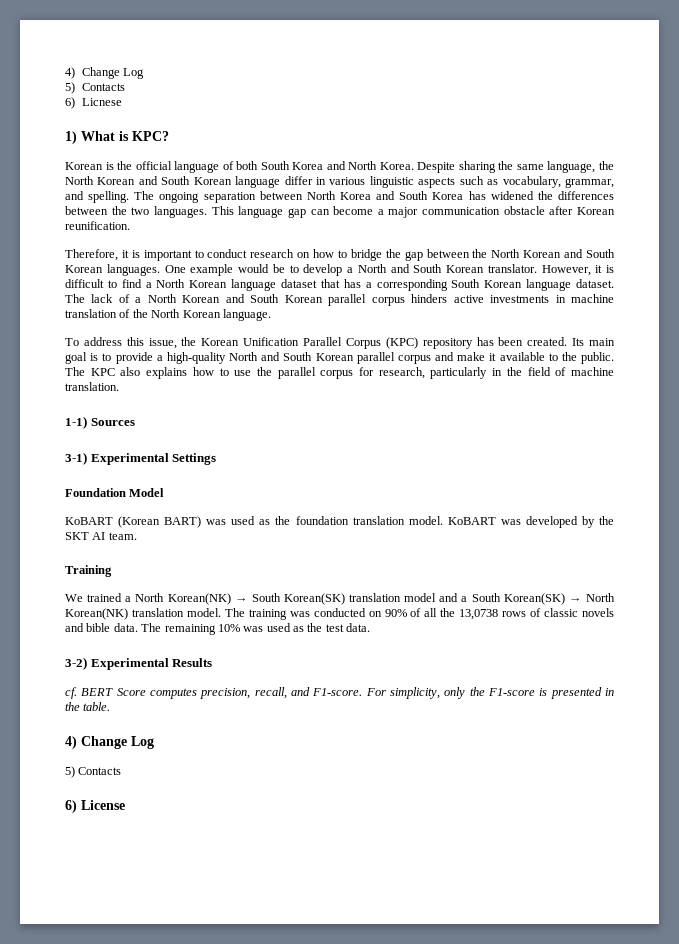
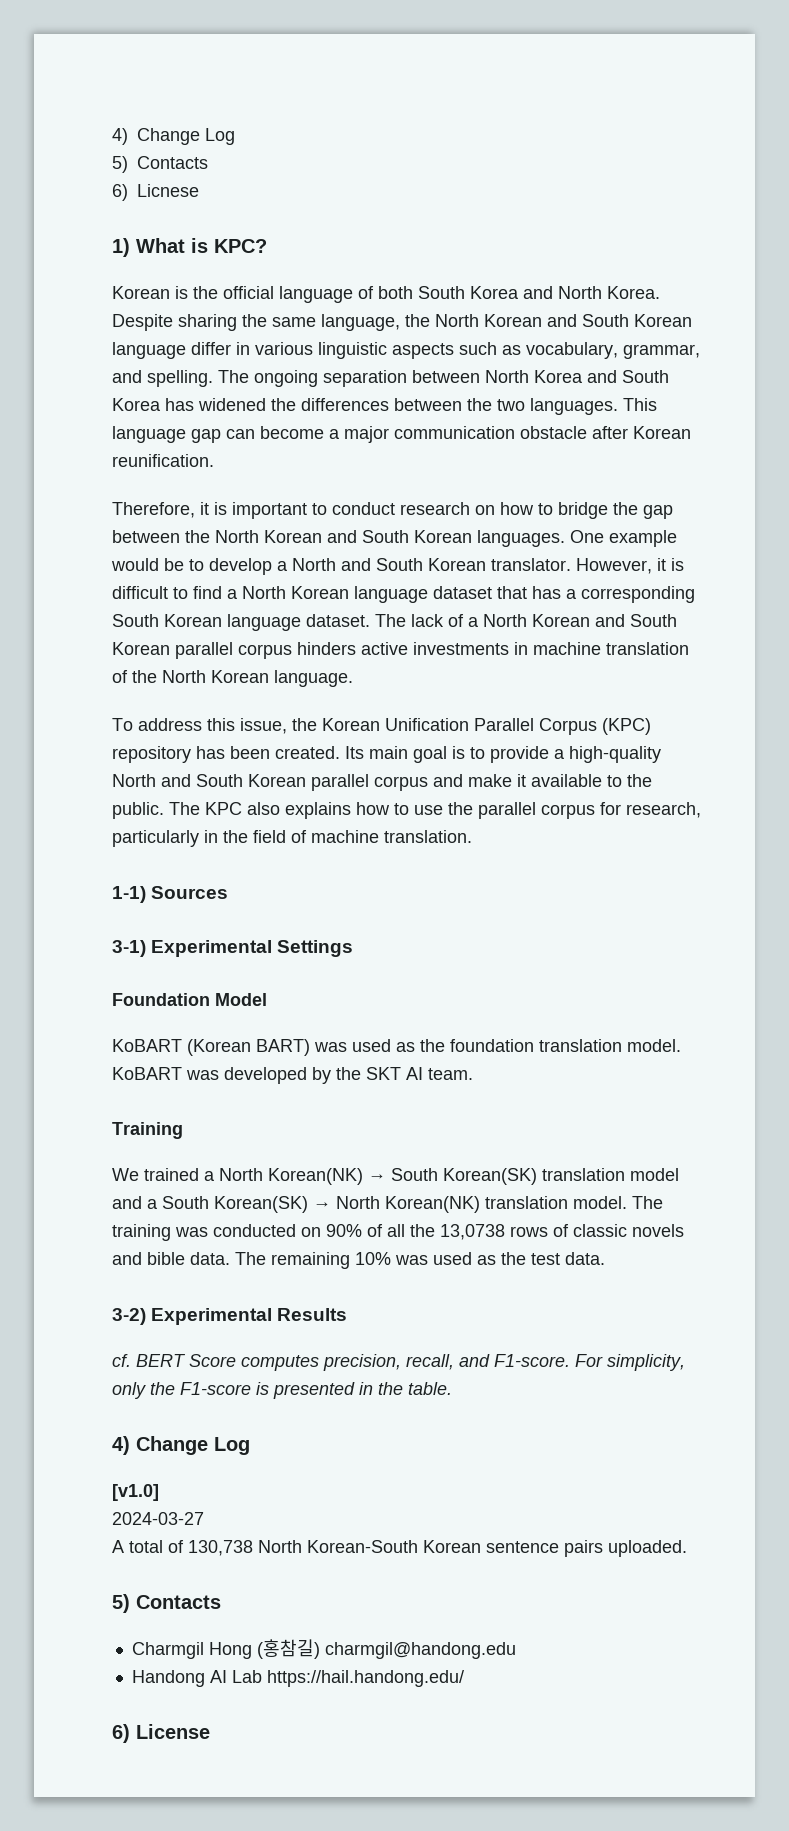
  For simplicity, only the F1-score is presented in the table.
  4) Change Log
+ [v1.0]
+ 2024-03-27
+ A total of 130,738 North Korean-South Korean sentence pairs uploaded.
  5) Contacts
+ Charmgil Hong (홍참길) charmgil@handong.edu
+ Handong AI Lab https://hail.handong.edu/

